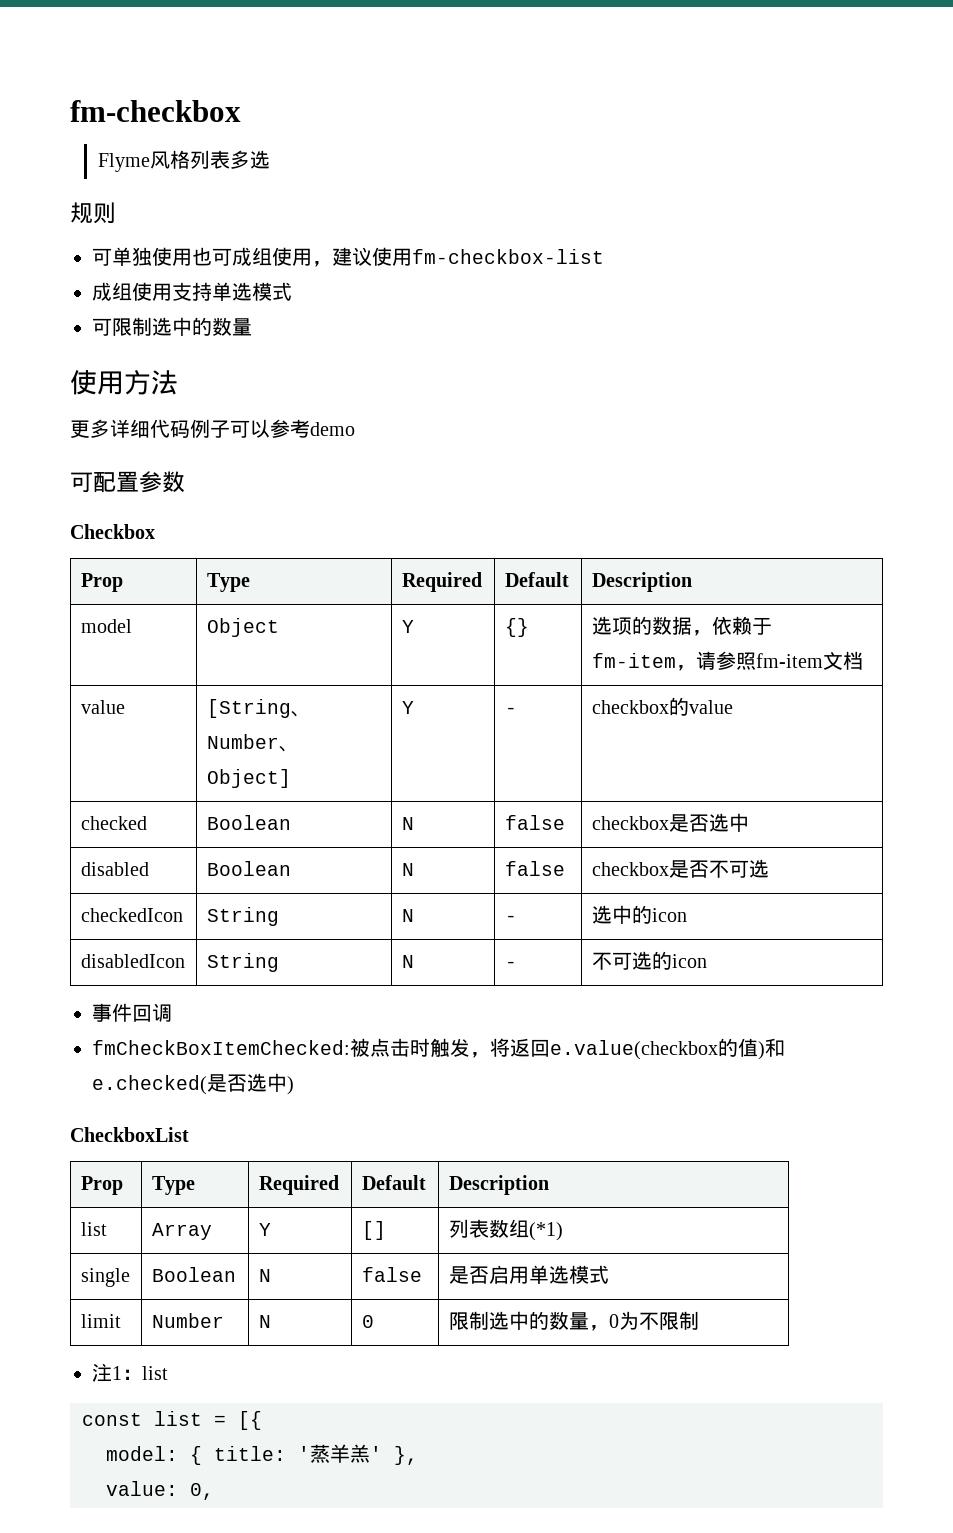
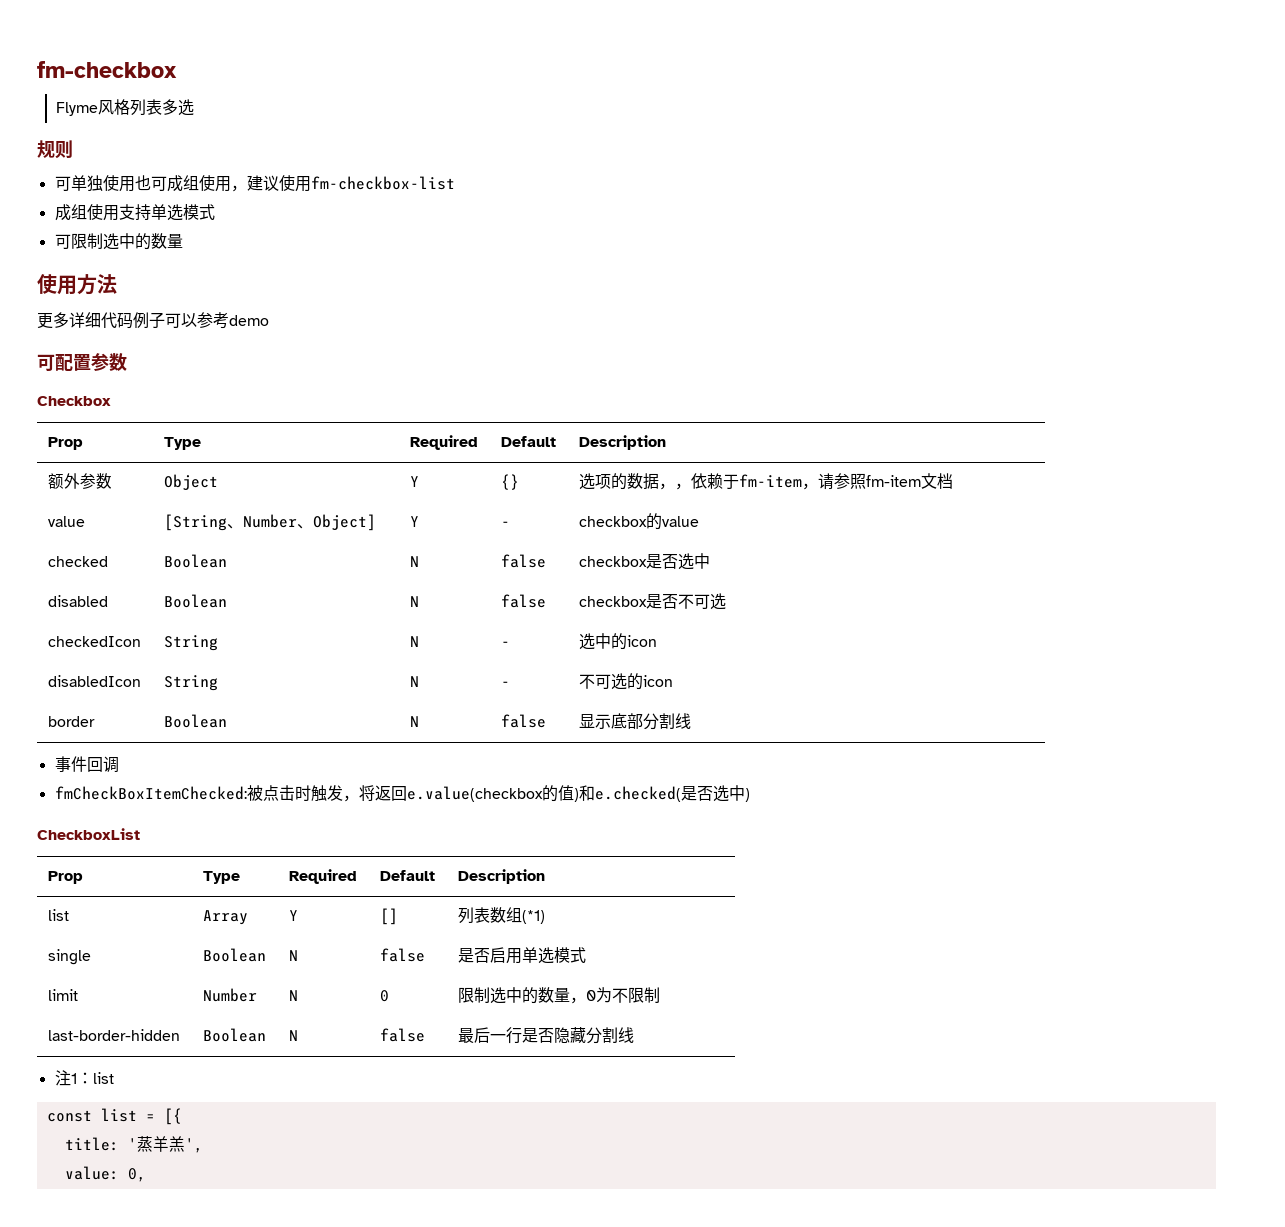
- model | Object | Y | {} | 选项的数据，依赖于fm-item，请参照fm-item文档
+ 额外参数 | Object | Y | {} | 选项的数据，，依赖于fm-item，请参照fm-item文档
+ border | Boolean | N | false | 显示底部分割线
+ last-border-hidden | Boolean | N | false | 最后一行是否隐藏分割线
- model: { title: '蒸羊羔' },
+ title: '蒸羊羔',

